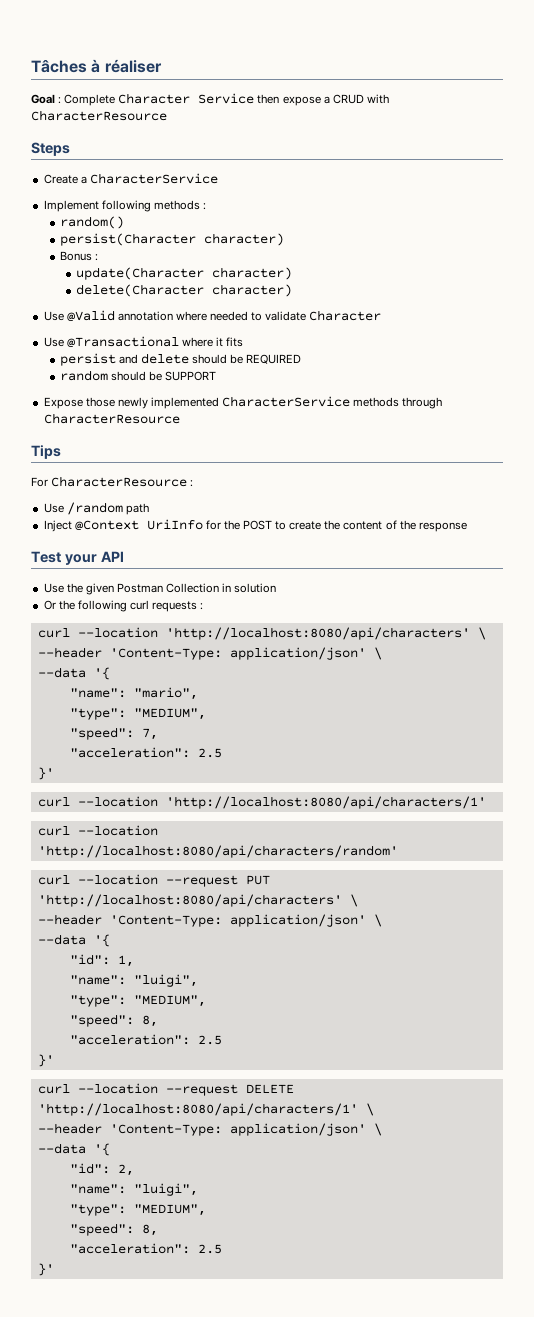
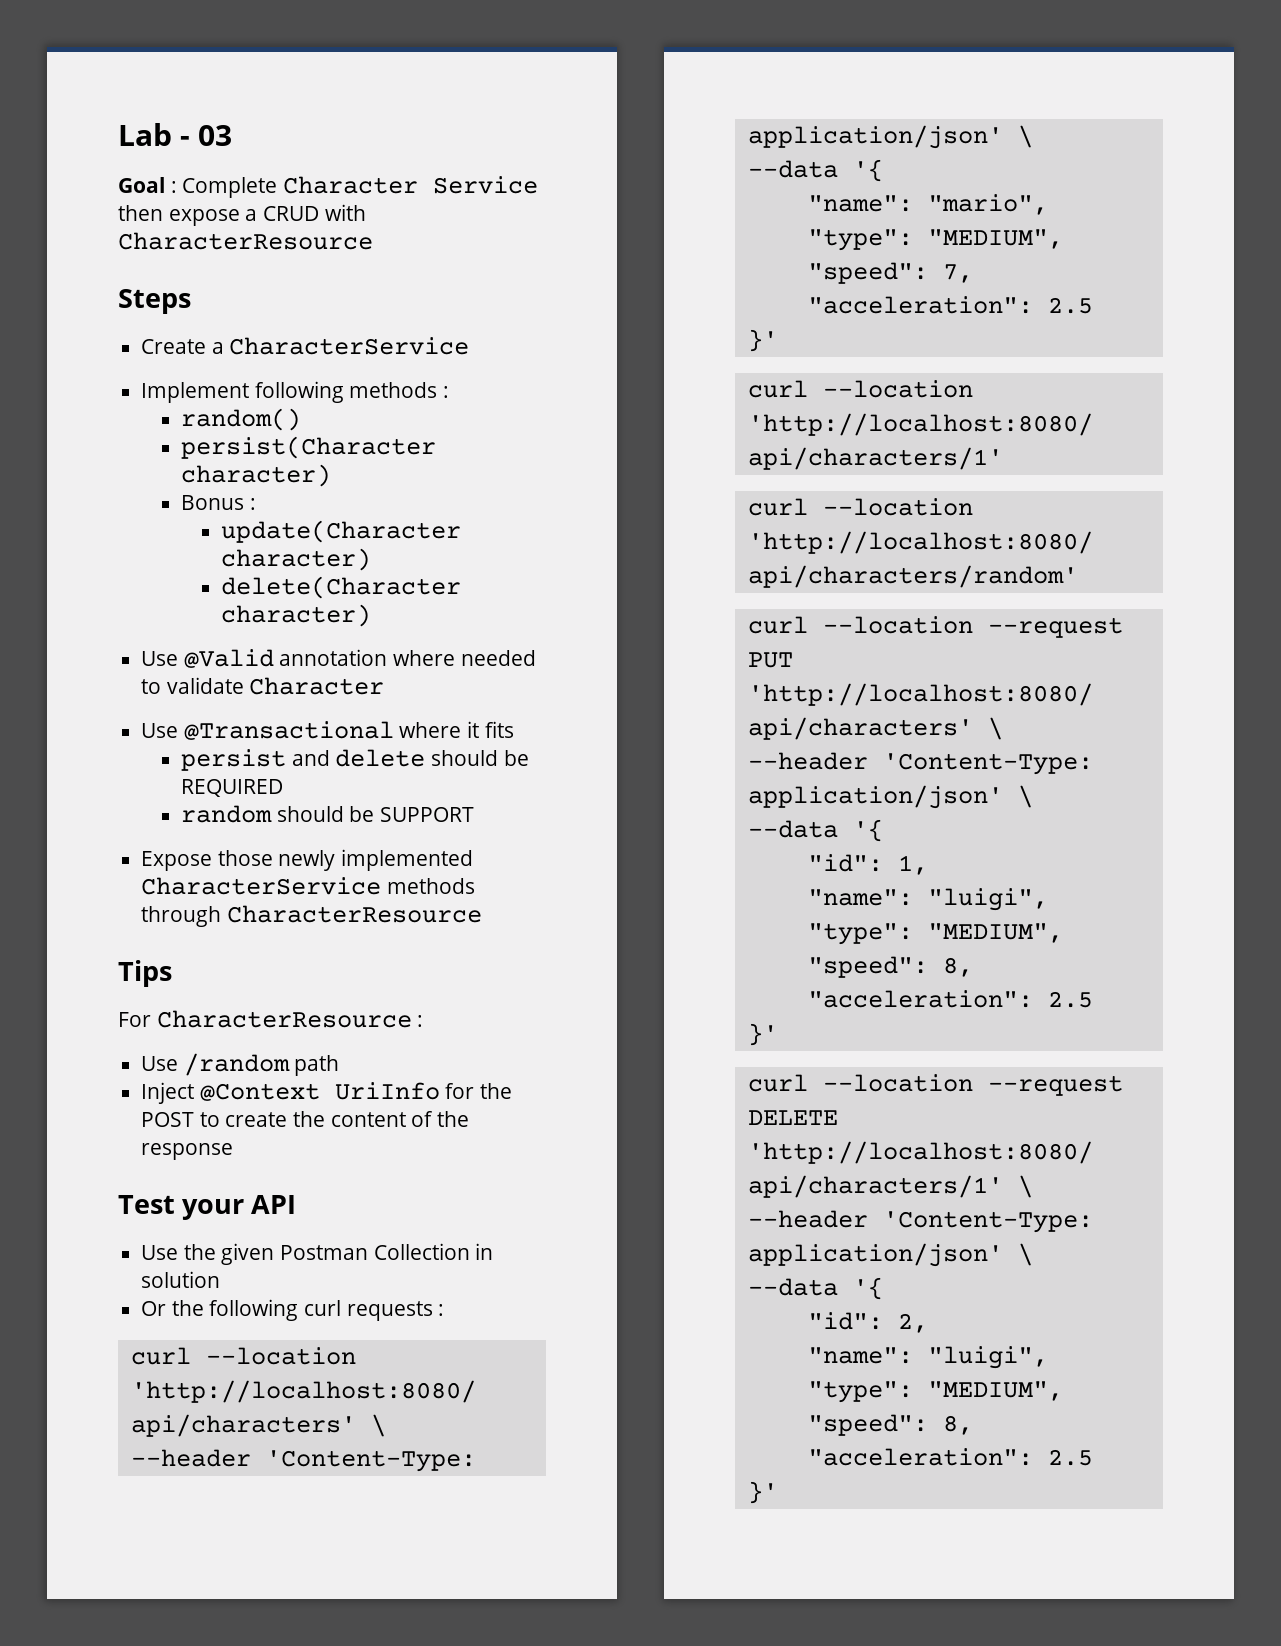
- Tâches à réaliser
+ Lab - 03

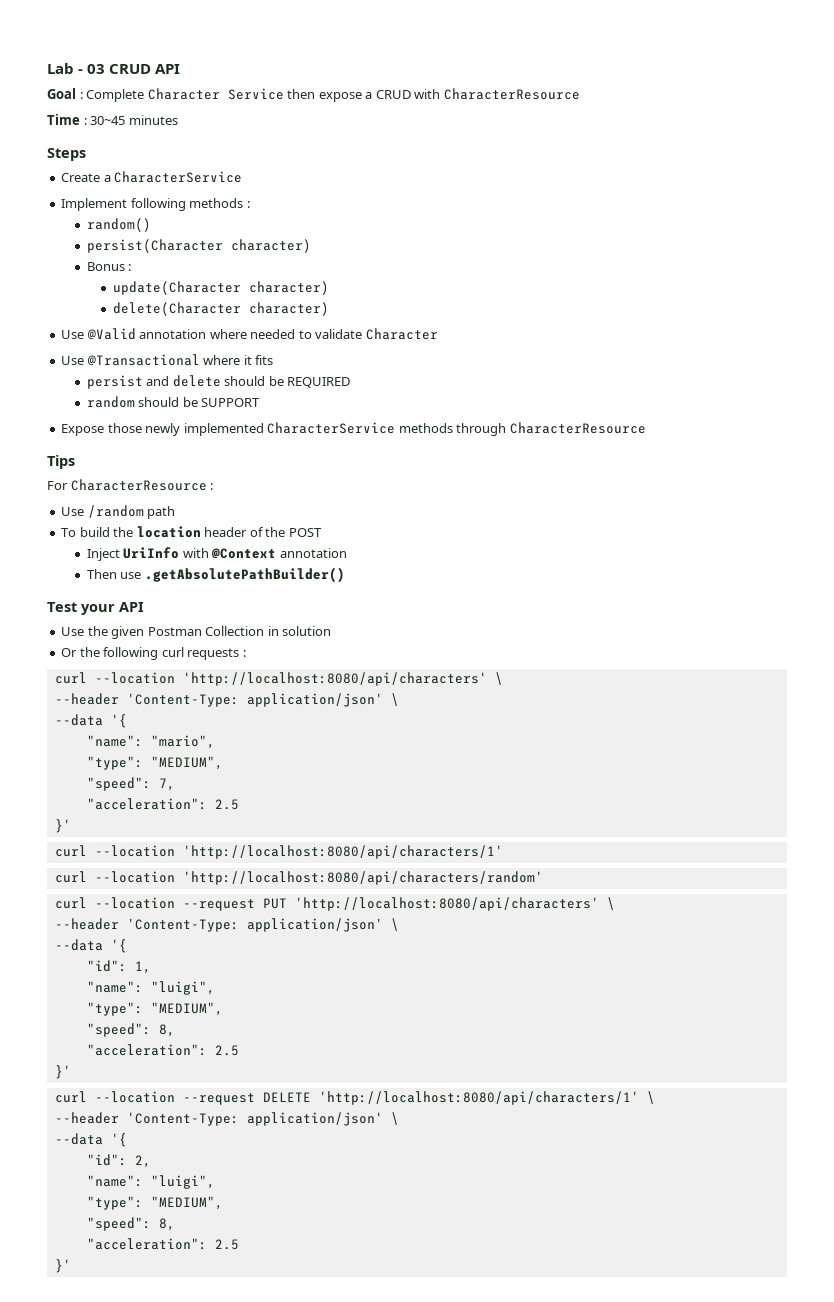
- Lab - 03
+ Lab - 03 CRUD API
+ Time : 30~45 minutes
- Inject @Context UriInfo for the POST to create the content of the response
+ To build the location header of the POST
+ Inject UriInfo with @Context annotation
+ Then use .getAbsolutePathBuilder()

